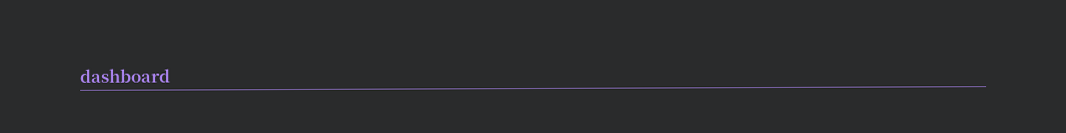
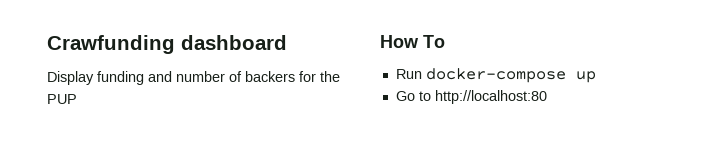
- dashboard
+ Crawfunding dashboard
+ Display funding and number of backers for the PUP
+ How To
+ Run docker-compose up
+ Go to http://localhost:80

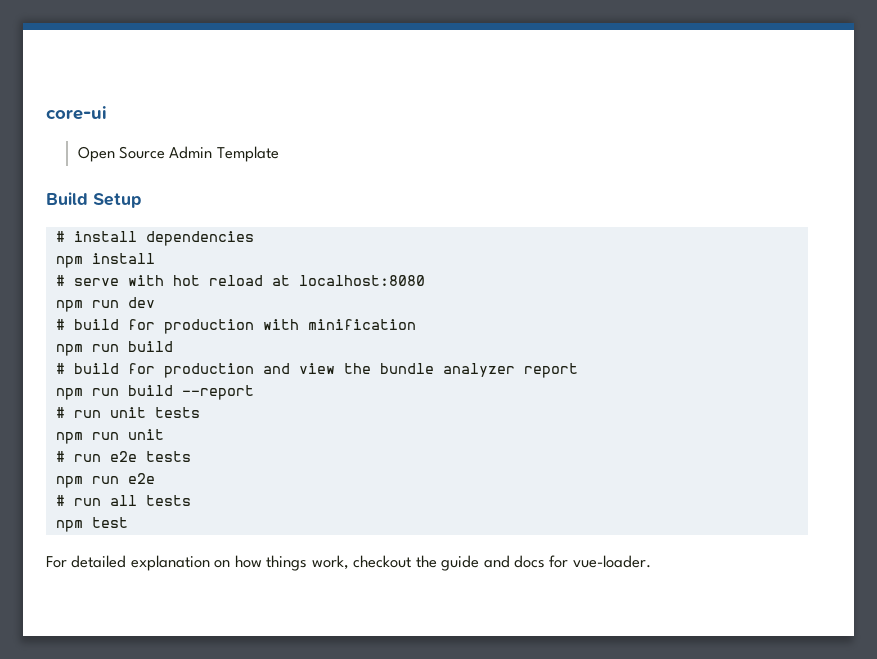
- Crawfunding dashboard
- Display funding and number of backers for the PUP
- How To
- Run docker-compose up
- Go to http://localhost:80
+ core-ui
+ Open Source Admin Template
+ Build Setup
+ # install dependencies
+ npm install
+ # serve with hot reload at localhost:8080
+ npm run dev
+ # build for production with minification
+ npm run build
+ # build for production and view the bundle analyzer report
+ npm run build --report
+ # run unit tests
+ npm run unit
+ # run e2e tests
+ npm run e2e
+ # run all tests
+ npm test
+ For detailed explanation on how things work, checkout the guide and docs for vue-loader.

